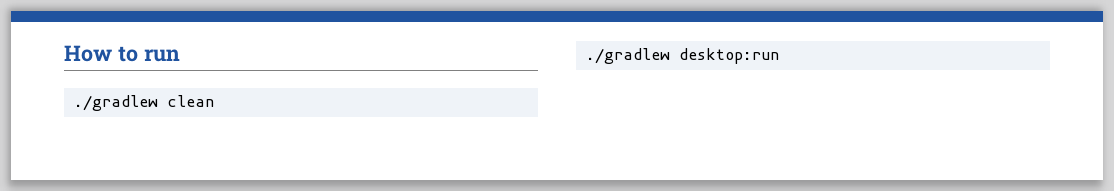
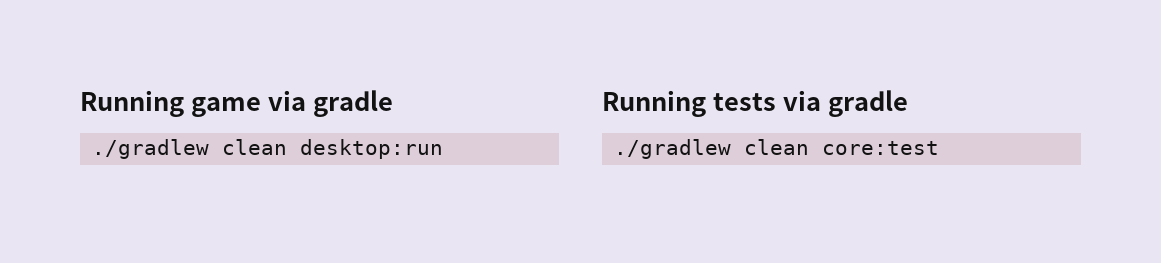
- How to run
- ./gradlew clean
- ./gradlew desktop:run
+ Running game via gradle
+ ./gradlew clean desktop:run
+ Running tests via gradle
+ ./gradlew clean core:test

